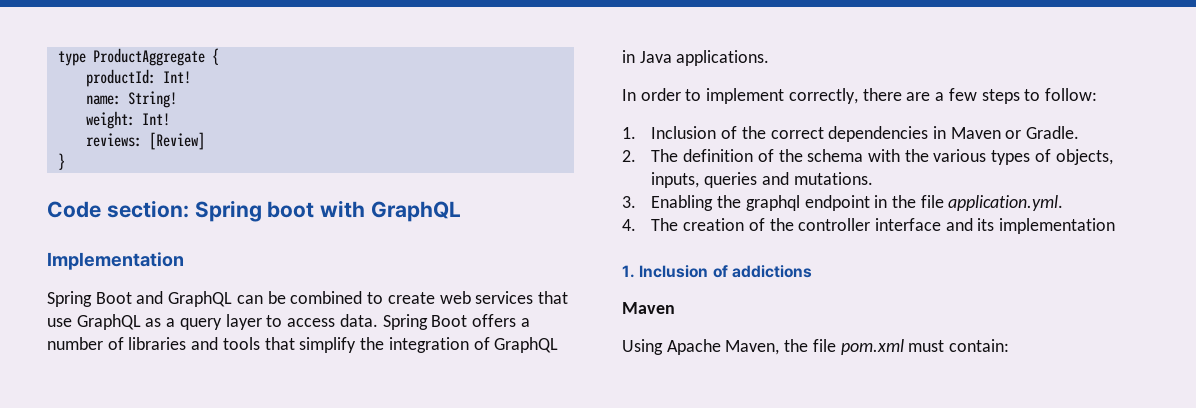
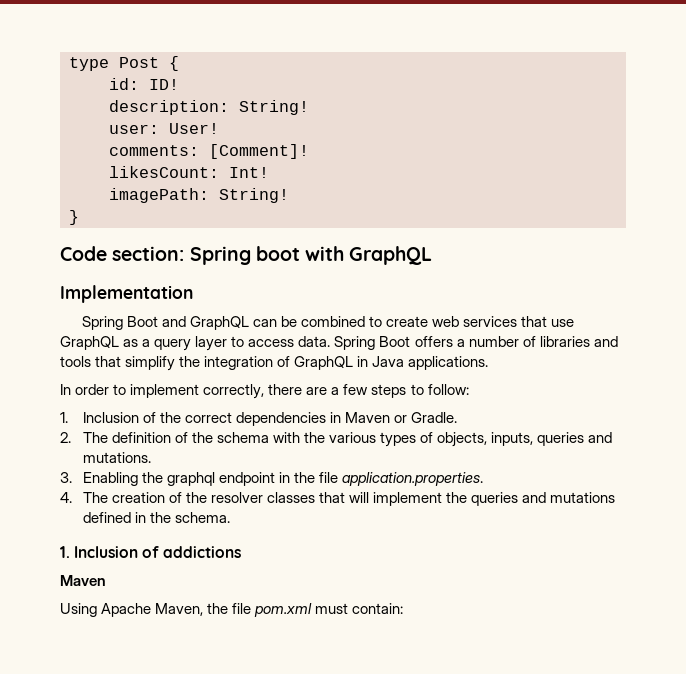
- type ProductAggregate {
+ type Post {
- productId: Int!
- name: String!
- weight: Int!
- reviews: [Review]
+ id: ID!
+ description: String!
+ user: User!
+ comments: [Comment]!
+ likesCount: Int!
+ imagePath: String!
- 3. Enabling the graphql endpoint in the file application.yml.
+ 3. Enabling the graphql endpoint in the file application.properties.
- 4. The creation of the controller interface and its implementation
+ 4. The creation of the resolver classes that will implement the queries and mutations defined in the schema.

